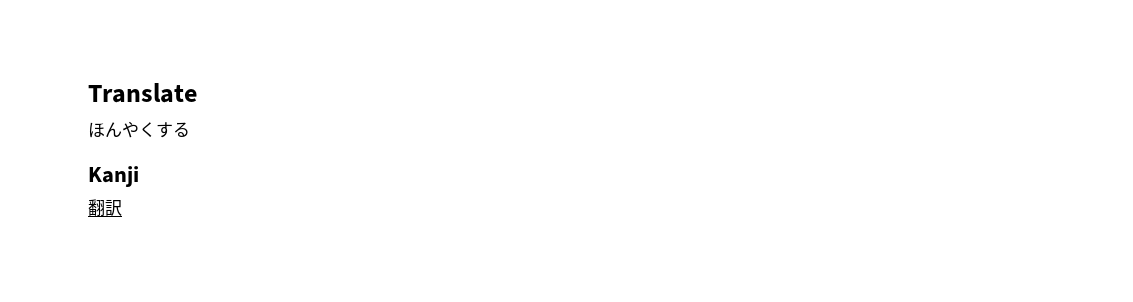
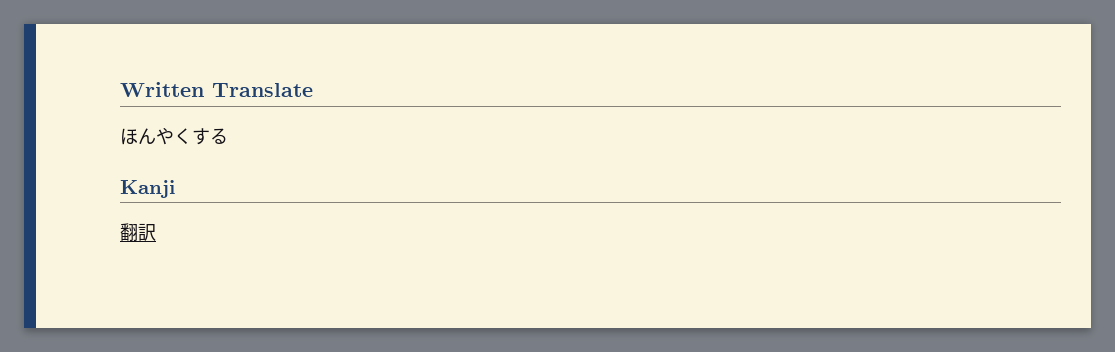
- Translate
+ Written Translate

